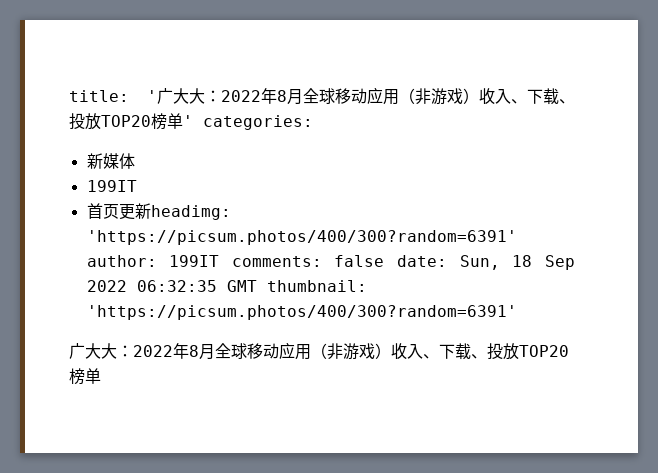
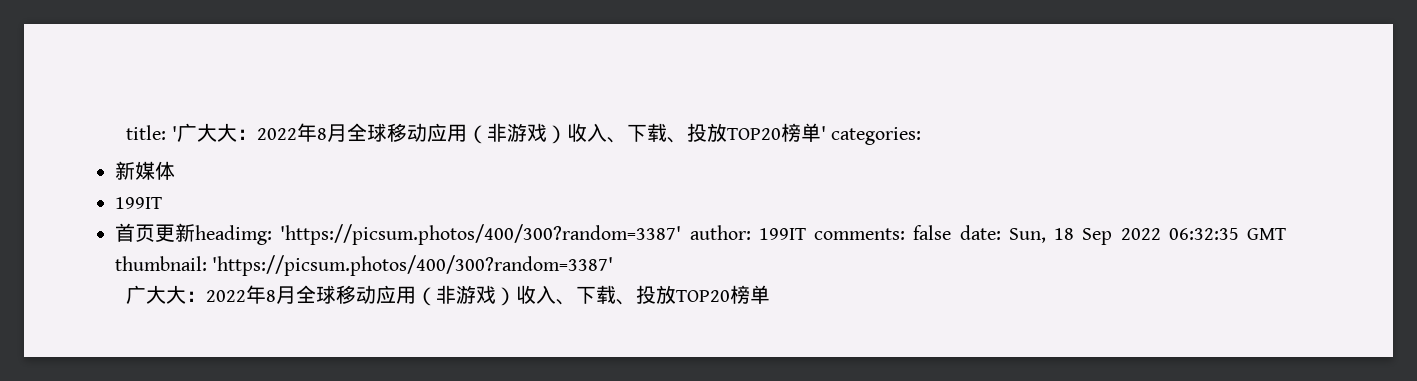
- 首页更新headimg: 'https://picsum.photos/400/300?random=6391' author: 199IT comments: false date: Sun, 18 Sep 2022 06:32:35 GMT thumbnail: 'https://picsum.photos/400/300?random=6391'
+ 首页更新headimg: 'https://picsum.photos/400/300?random=3387' author: 199IT comments: false date: Sun, 18 Sep 2022 06:32:35 GMT thumbnail: 'https://picsum.photos/400/300?random=3387'

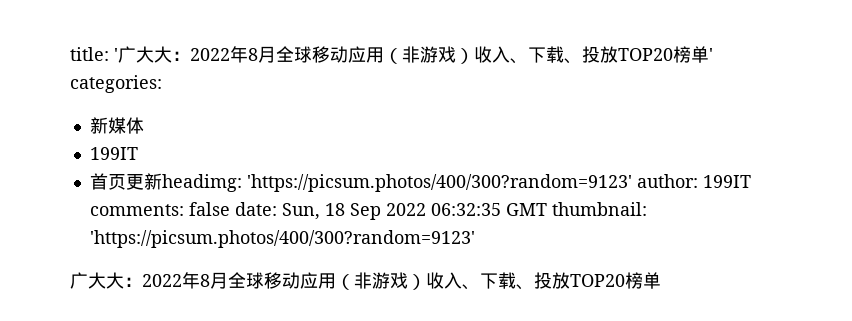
- 首页更新headimg: 'https://picsum.photos/400/300?random=3387' author: 199IT comments: false date: Sun, 18 Sep 2022 06:32:35 GMT thumbnail: 'https://picsum.photos/400/300?random=3387'
+ 首页更新headimg: 'https://picsum.photos/400/300?random=9123' author: 199IT comments: false date: Sun, 18 Sep 2022 06:32:35 GMT thumbnail: 'https://picsum.photos/400/300?random=9123'

